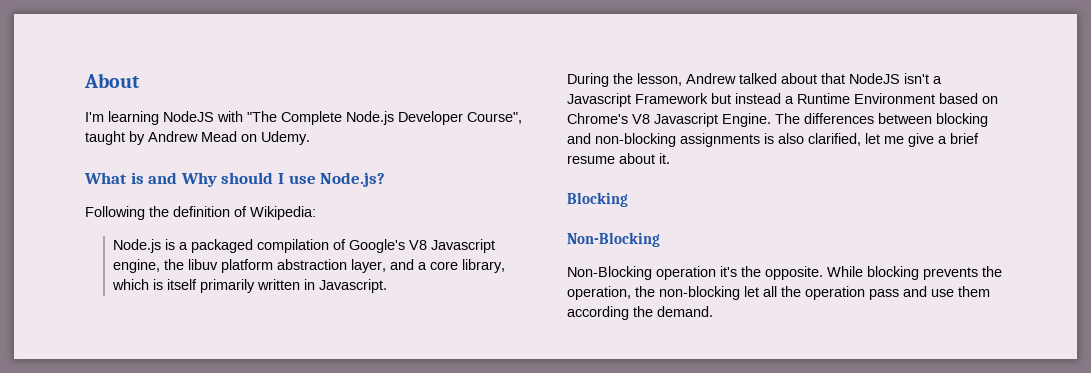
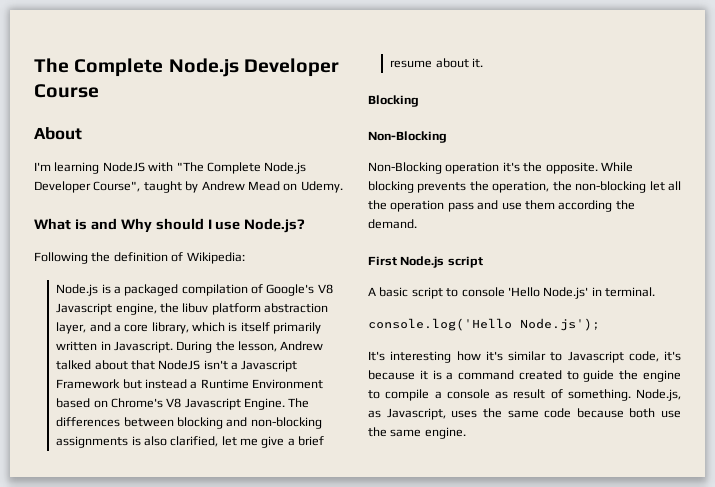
+ The Complete Node.js Developer Course
- Node.js is a packaged compilation of Google's V8 Javascript engine, the libuv platform abstraction layer, and a core library, which is itself primarily written in Javascript.
- During the lesson, Andrew talked about that NodeJS isn't a Javascript Framework but instead a Runtime Environment based on Chrome's V8 Javascript Engine.
+ Node.js is a packaged compilation of Google's V8 Javascript engine, the libuv platform abstraction layer, and a core library, which is itself primarily written in Javascript. During the lesson, Andrew talked about that NodeJS isn't a Javascript Framework but instead a Runtime Environment based on Chrome's V8 Javascript Engine.
+ First Node.js script
+ A basic script to console 'Hello Node.js' in terminal.
+ console.log('Hello Node.js');
+ It's interesting how it's similar to Javascript code, it's because it is a command created to guide the engine to compile a console as result of something. Node.js, as Javascript, uses the same code because both use the same engine.

